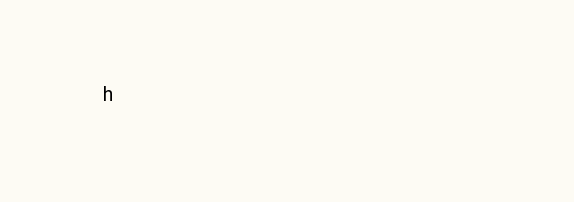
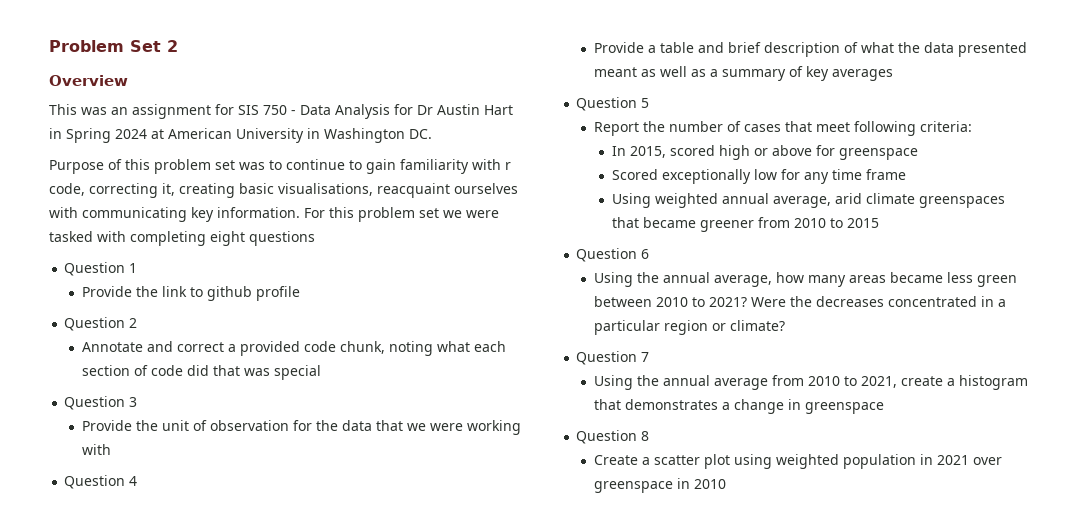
- h
+ Problem Set 2
+ Overview
+ This was an assignment for SIS 750 - Data Analysis for Dr Austin Hart in Spring 2024 at American University in Washington DC.
+ Purpose of this problem set was to continue to gain familiarity with r code, correcting it, creating basic visualisations, reacquaint ourselves with communicating key information. For this problem set we were tasked with completing eight questions
+ Question 1
+ Provide the link to github profile
+ Question 2
+ Annotate and correct a provided code chunk, noting what each section of code did that was special
+ Question 3
+ Provide the unit of observation for the data that we were working with
+ Question 4
+ Provide a table and brief description of what the data presented meant as well as a summary of key averages
+ Question 5
+ Report the number of cases that meet following criteria:
+ In 2015, scored high or above for greenspace
+ Scored exceptionally low for any time frame
+ Using weighted annual average, arid climate greenspaces that became greener from 2010 to 2015
+ Question 6
+ Using the annual average, how many areas became less green between 2010 to 2021? Were the decreases concentrated in a particular region or climate?
+ Question 7
+ Using the annual average from 2010 to 2021, create a histogram that demonstrates a change in greenspace
+ Question 8
+ Create a scatter plot using weighted population in 2021 over greenspace in 2010

